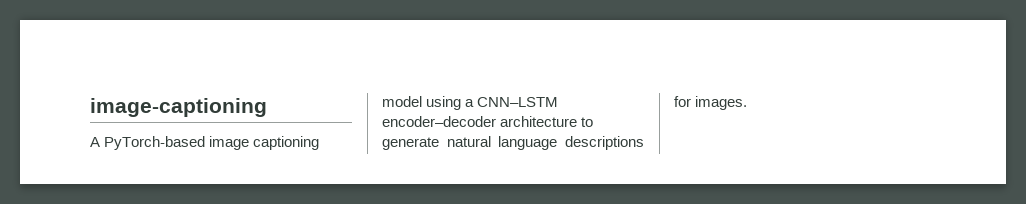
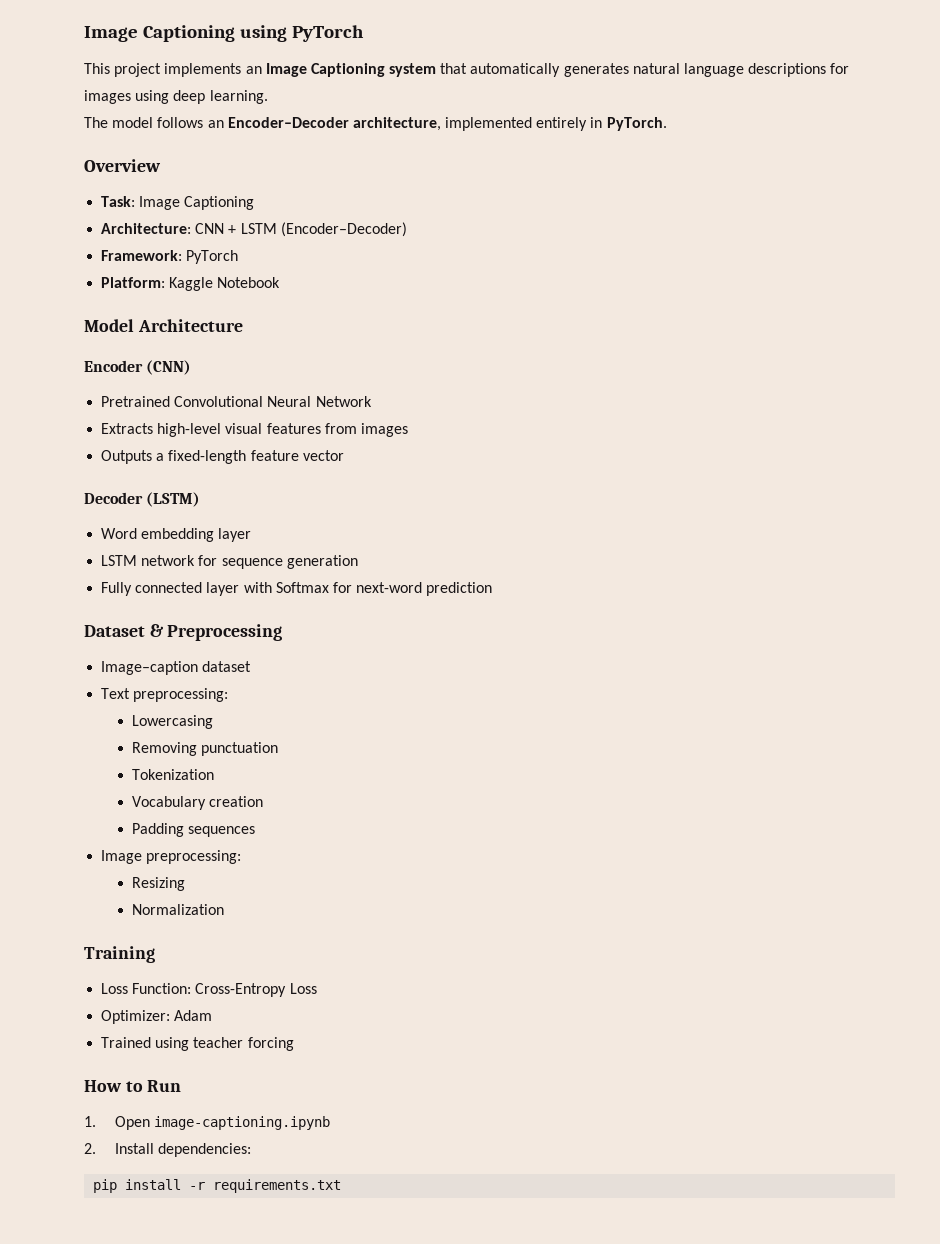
- image-captioning
- A PyTorch-based image captioning model using a CNN–LSTM encoder–decoder architecture to generate natural language descriptions for images.
+ Image Captioning using PyTorch
+ This project implements an Image Captioning system that automatically generates natural language descriptions for images using deep learning.
+ The model follows an Encoder–Decoder architecture, implemented entirely in PyTorch.
+ Overview
+ Task: Image Captioning
+ Architecture: CNN + LSTM (Encoder–Decoder)
+ Framework: PyTorch
+ Platform: Kaggle Notebook
+ Model Architecture
+ Encoder (CNN)
+ Pretrained Convolutional Neural Network
+ Extracts high-level visual features from images
+ Outputs a fixed-length feature vector
+ Decoder (LSTM)
+ Word embedding layer
+ LSTM network for sequence generation
+ Fully connected layer with Softmax for next-word prediction
+ Dataset & Preprocessing
+ Image–caption dataset
+ Text preprocessing:
+ Lowercasing
+ Removing punctuation
+ Tokenization
+ Vocabulary creation
+ Padding sequences
+ Image preprocessing:
+ Resizing
+ Normalization
+ Training
+ Loss Function: Cross-Entropy Loss
+ Optimizer: Adam
+ Trained using teacher forcing
+ How to Run
+ 1. Open image-captioning.ipynb
+ 2. Install dependencies:
+ pip install -r requirements.txt

